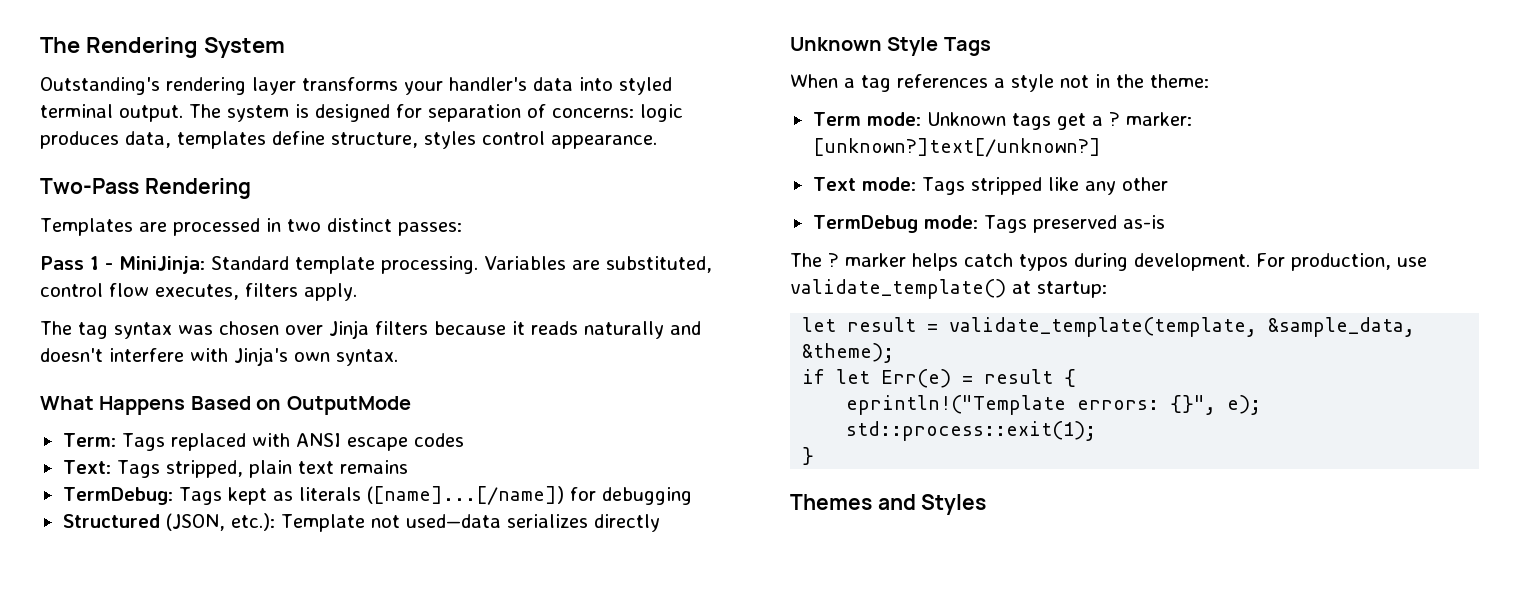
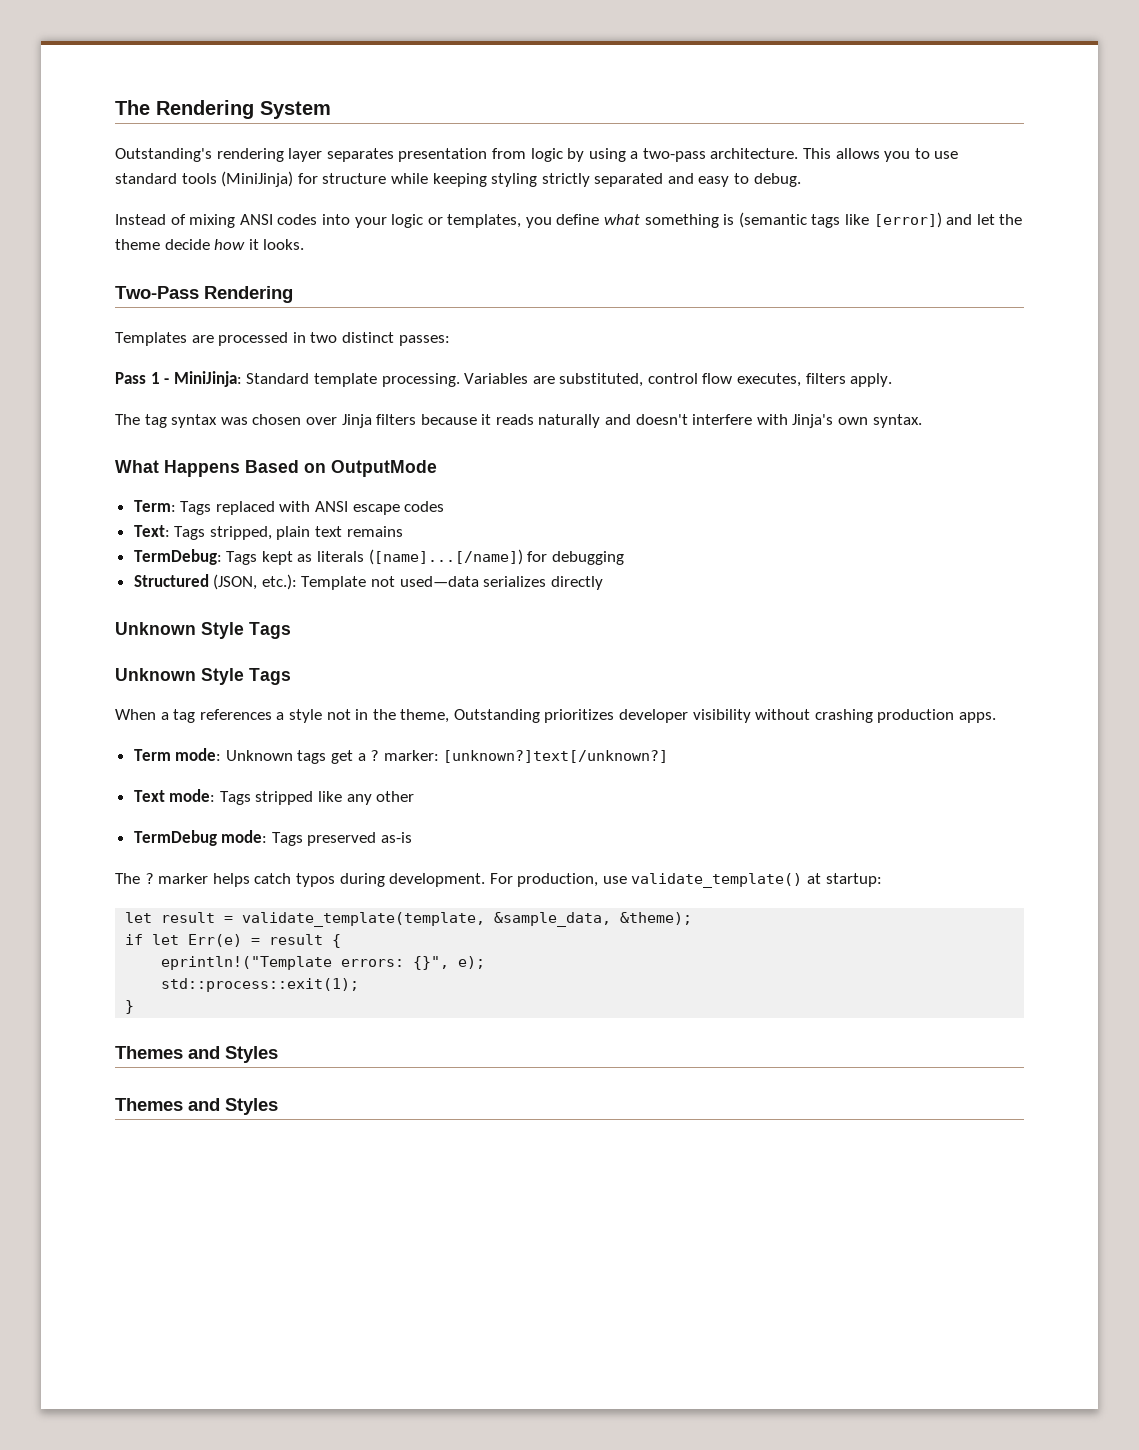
- Outstanding's rendering layer transforms your handler's data into styled terminal output. The system is designed for separation of concerns: logic produces data, templates define structure, styles control appearance.
+ Outstanding's rendering layer separates presentation from logic by using a two-pass architecture. This allows you to use standard tools (MiniJinja) for structure while keeping styling strictly separated and easy to debug.
+ Instead of mixing ANSI codes into your logic or templates, you define what something is (semantic tags like [error]) and let the theme decide how it looks.
  Structured (JSON, etc.): Template not used—data serializes directly
+ Unknown Style Tags
- When a tag references a style not in the theme:
+ When a tag references a style not in the theme, Outstanding prioritizes developer visibility without crashing production apps.
  }
+ Themes and Styles

